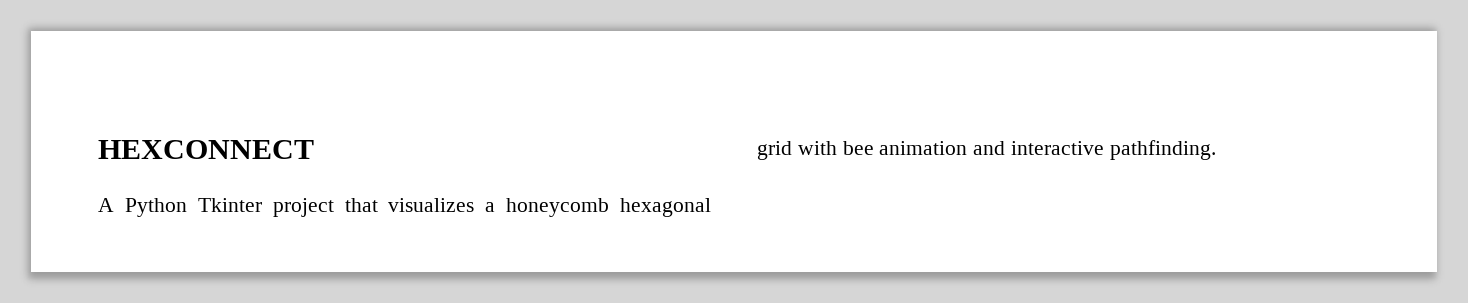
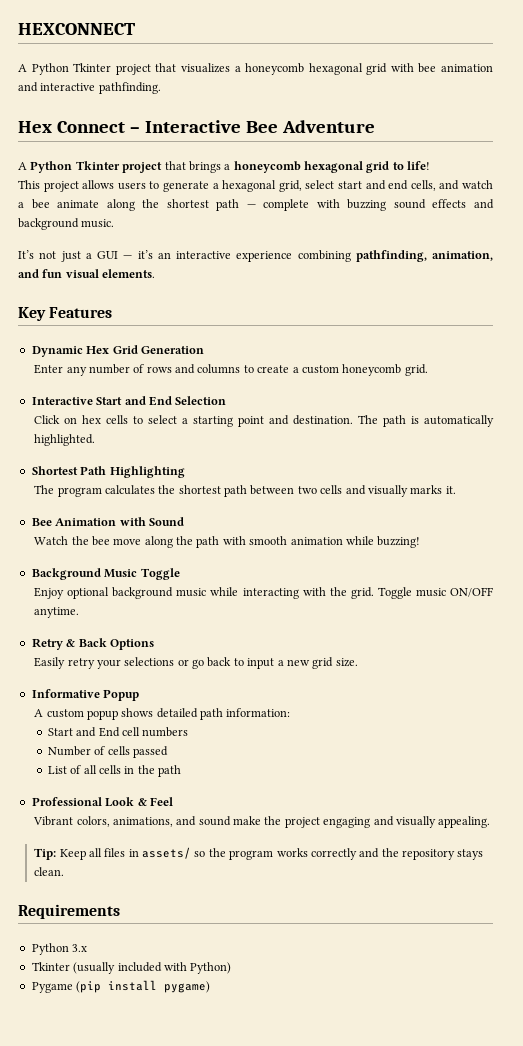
+ Hex Connect – Interactive Bee Adventure
+ A Python Tkinter project that brings a honeycomb hexagonal grid to life!
+ This project allows users to generate a hexagonal grid, select start and end cells, and watch a bee animate along the shortest path — complete with buzzing sound effects and background music.
+ It’s not just a GUI — it’s an interactive experience combining pathfinding, animation, and fun visual elements.
+ Key Features
+ Dynamic Hex Grid Generation
+ Enter any number of rows and columns to create a custom honeycomb grid.
+ Interactive Start and End Selection
+ Click on hex cells to select a starting point and destination. The path is automatically highlighted.
+ Shortest Path Highlighting
+ The program calculates the shortest path between two cells and visually marks it.
+ Bee Animation with Sound
+ Watch the bee move along the path with smooth animation while buzzing!
+ Background Music Toggle
+ Enjoy optional background music while interacting with the grid. Toggle music ON/OFF anytime.
+ Retry & Back Options
+ Easily retry your selections or go back to input a new grid size.
+ Informative Popup
+ A custom popup shows detailed path information:
+ Start and End cell numbers
+ Number of cells passed
+ List of all cells in the path
+ Professional Look & Feel
+ Vibrant colors, animations, and sound make the project engaging and visually appealing.
+ Tip: Keep all files in assets/ so the program works correctly and the repository stays clean.
+ Requirements
+ Python 3.x
+ Tkinter (usually included with Python)
+ Pygame (pip install pygame)

